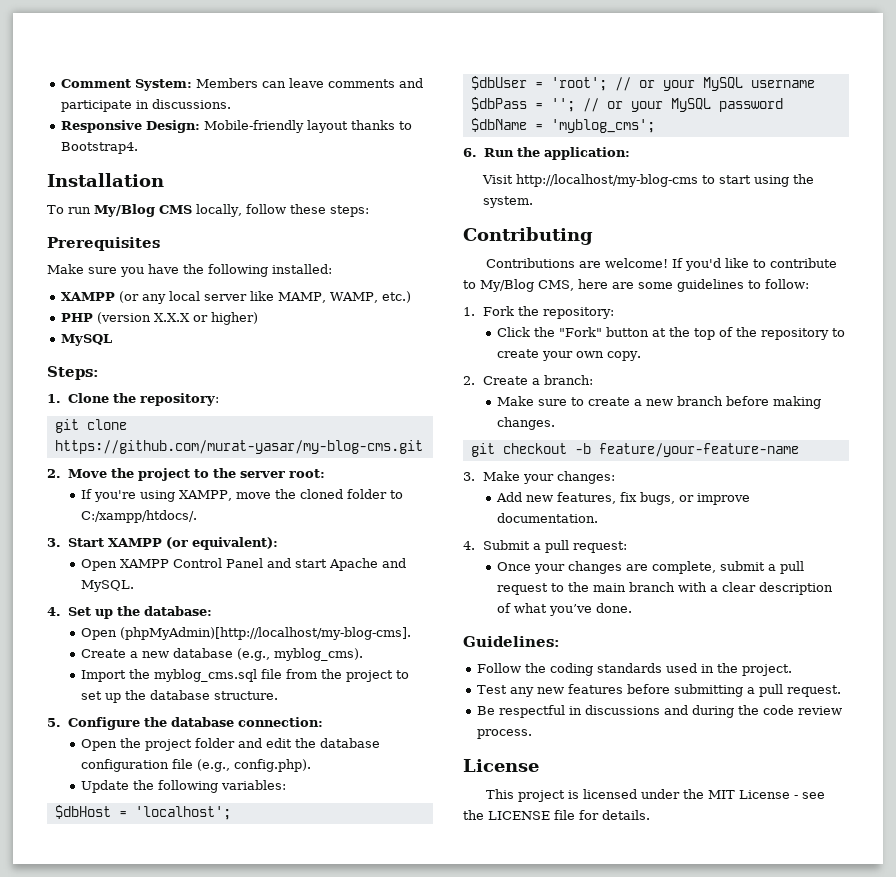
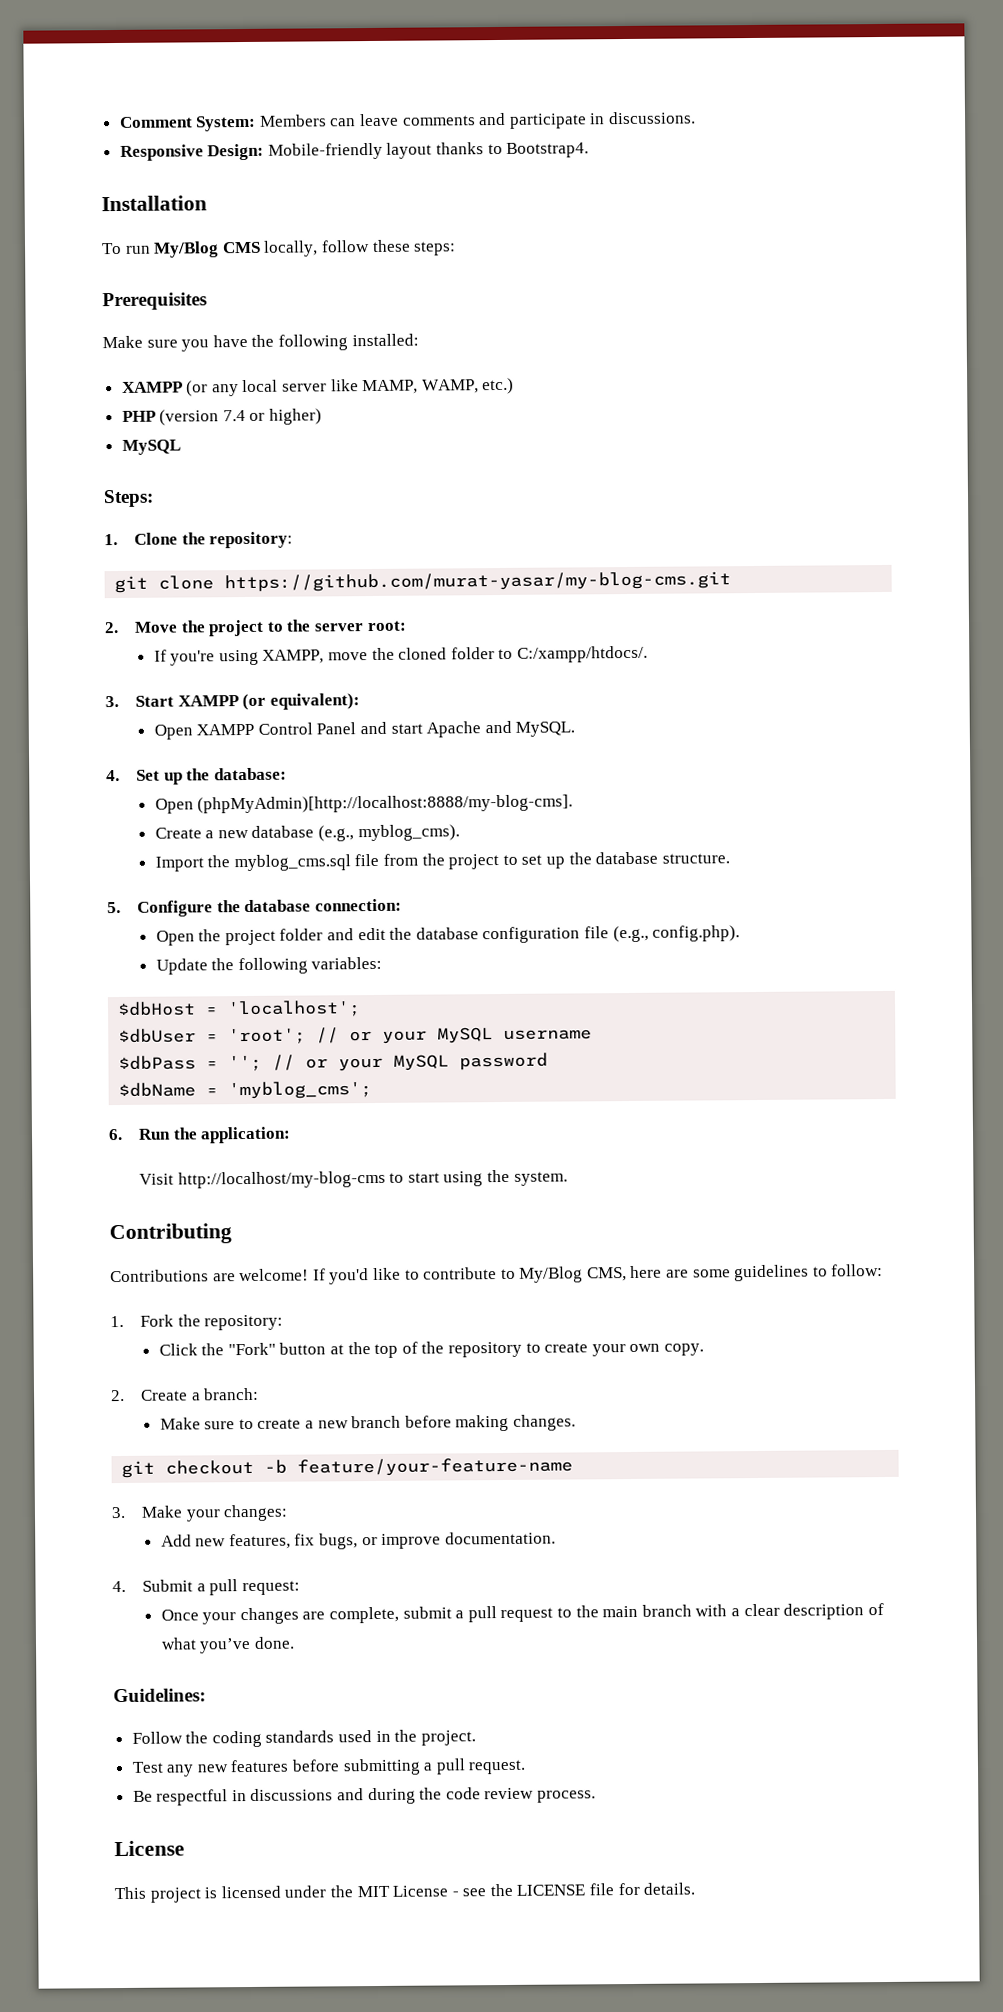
- PHP (version X.X.X or higher)
+ PHP (version 7.4 or higher)
- Open (phpMyAdmin)[http://localhost/my-blog-cms].
+ Open (phpMyAdmin)[http://localhost:8888/my-blog-cms].

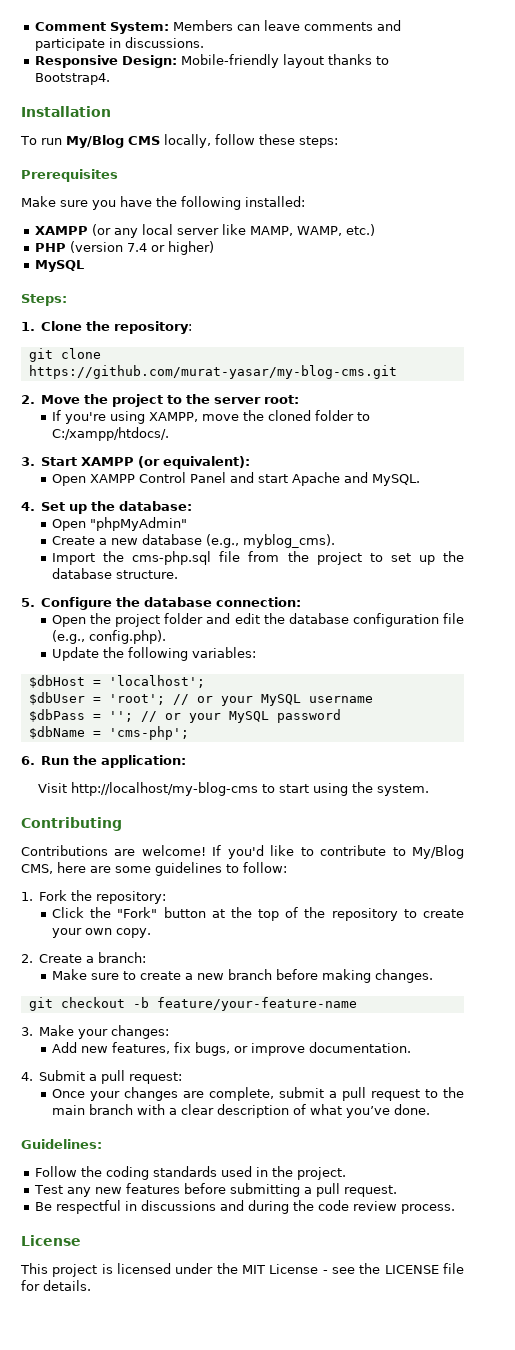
- Open (phpMyAdmin)[http://localhost:8888/my-blog-cms].
+ Open "phpMyAdmin"
- Import the myblog_cms.sql file from the project to set up the database structure.
+ Import the cms-php.sql file from the project to set up the database structure.
- $dbName = 'myblog_cms';
+ $dbName = 'cms-php';

